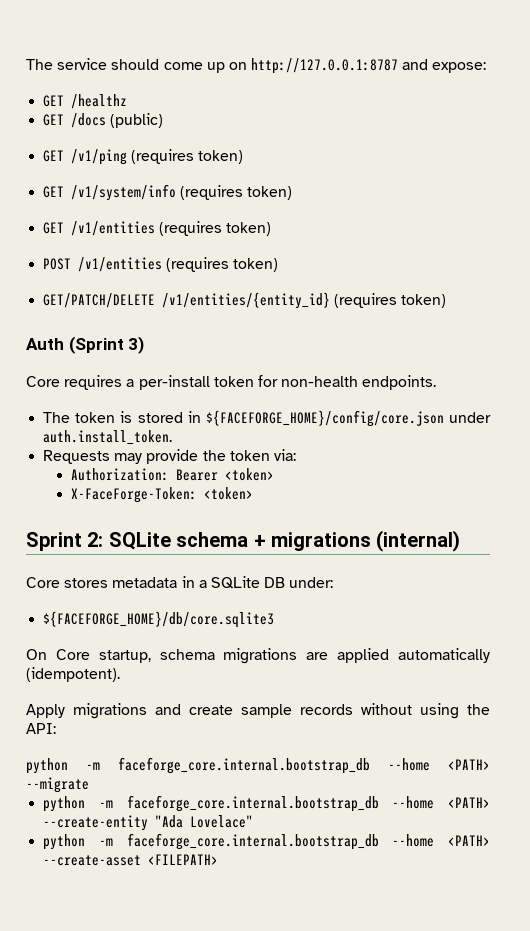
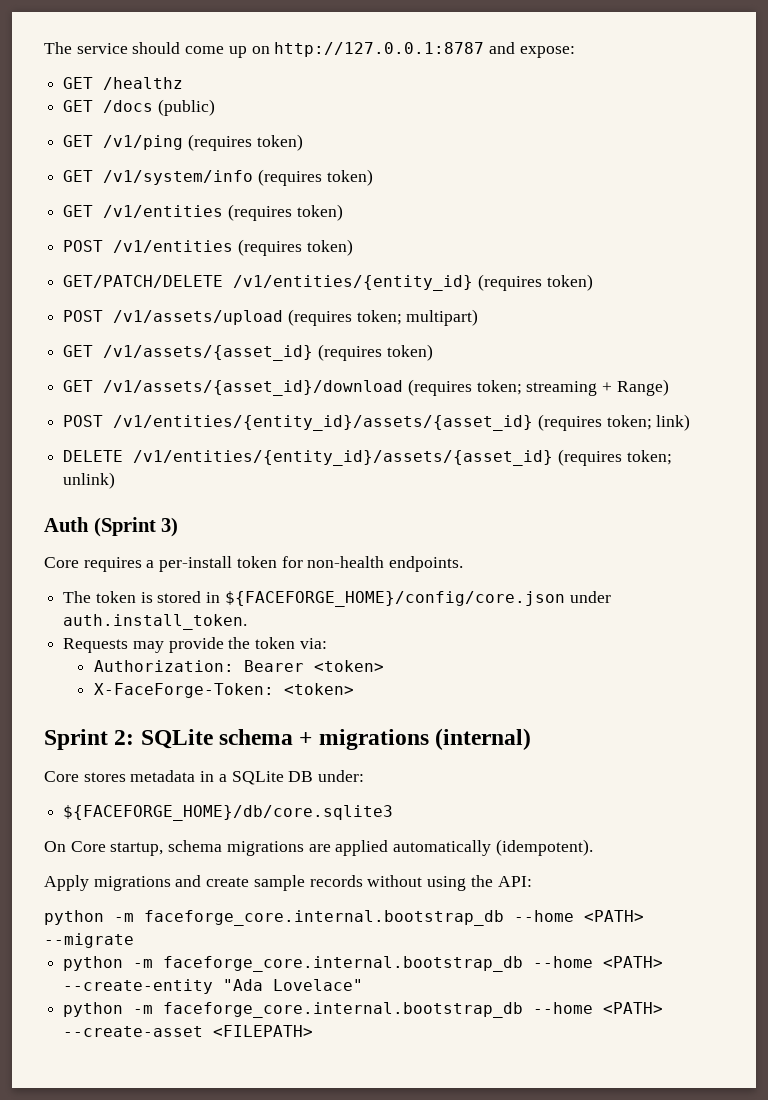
+ POST /v1/assets/upload (requires token; multipart)
+ GET /v1/assets/{asset_id} (requires token)
+ GET /v1/assets/{asset_id}/download (requires token; streaming + Range)
+ POST /v1/entities/{entity_id}/assets/{asset_id} (requires token; link)
+ DELETE /v1/entities/{entity_id}/assets/{asset_id} (requires token; unlink)

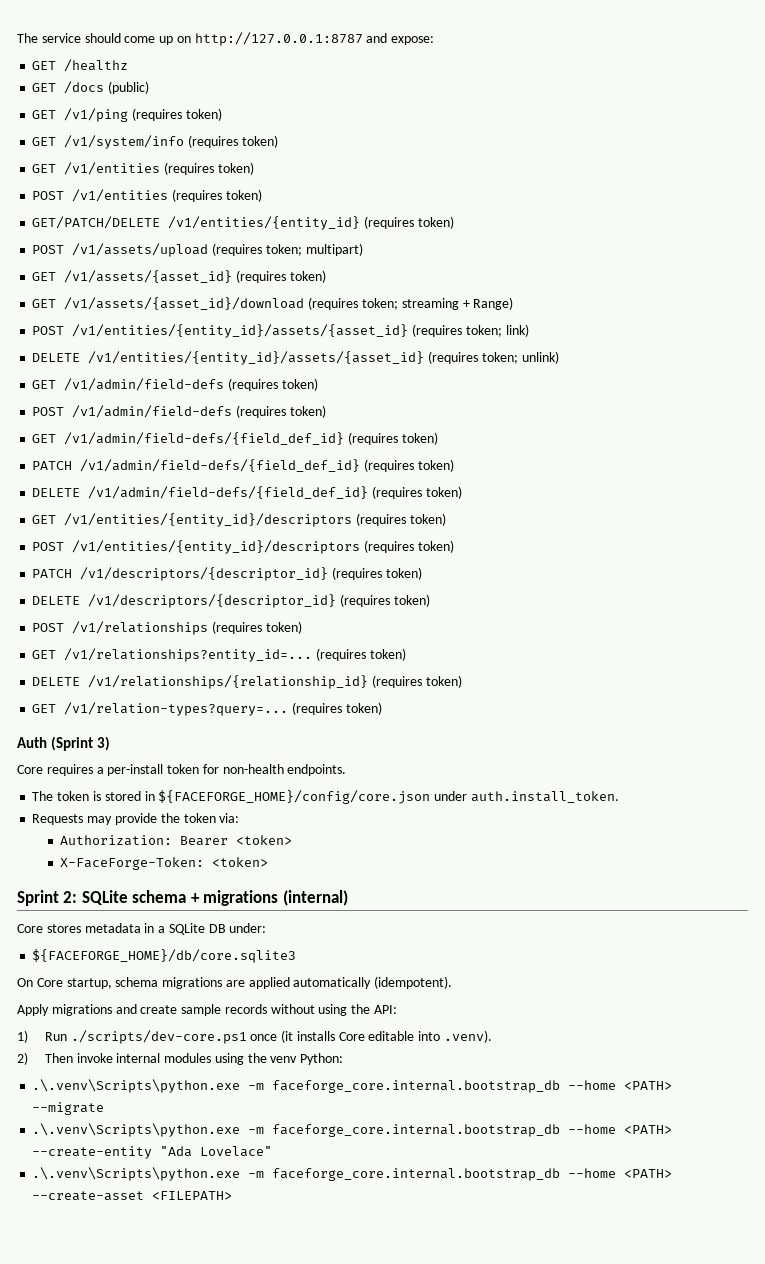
+ GET /v1/admin/field-defs (requires token)
+ POST /v1/admin/field-defs (requires token)
+ GET /v1/admin/field-defs/{field_def_id} (requires token)
+ PATCH /v1/admin/field-defs/{field_def_id} (requires token)
+ DELETE /v1/admin/field-defs/{field_def_id} (requires token)
+ GET /v1/entities/{entity_id}/descriptors (requires token)
+ POST /v1/entities/{entity_id}/descriptors (requires token)
+ PATCH /v1/descriptors/{descriptor_id} (requires token)
+ DELETE /v1/descriptors/{descriptor_id} (requires token)
+ POST /v1/relationships (requires token)
+ GET /v1/relationships?entity_id=... (requires token)
+ DELETE /v1/relationships/{relationship_id} (requires token)
+ GET /v1/relation-types?query=... (requires token)
- python -m faceforge_core.internal.bootstrap_db --home <PATH> --migrate
+ 1) Run ./scripts/dev-core.ps1 once (it installs Core editable into .venv).
+ 2) Then invoke internal modules using the venv Python:
+ .\.venv\Scripts\python.exe -m faceforge_core.internal.bootstrap_db --home <PATH> --migrate
- python -m faceforge_core.internal.bootstrap_db --home <PATH> --create-entity "Ada Lovelace"
+ .\.venv\Scripts\python.exe -m faceforge_core.internal.bootstrap_db --home <PATH> --create-entity "Ada Lovelace"
- python -m faceforge_core.internal.bootstrap_db --home <PATH> --create-asset <FILEPATH>
+ .\.venv\Scripts\python.exe -m faceforge_core.internal.bootstrap_db --home <PATH> --create-asset <FILEPATH>

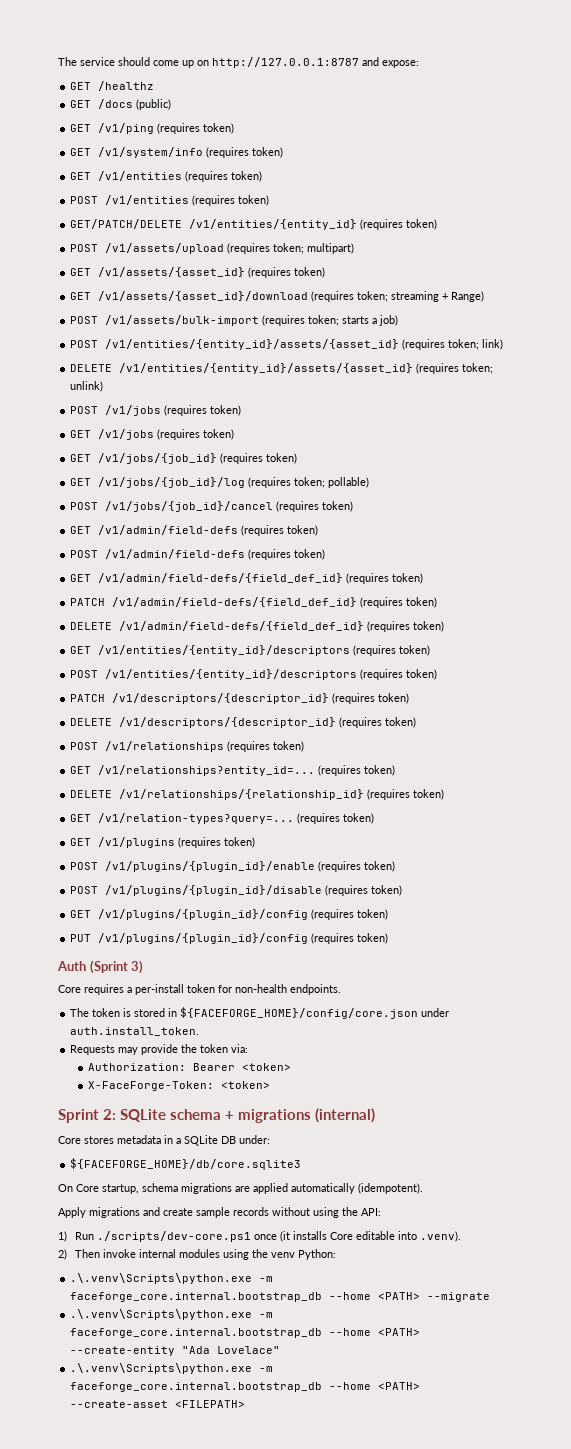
+ POST /v1/assets/bulk-import (requires token; starts a job)
+ POST /v1/jobs (requires token)
+ GET /v1/jobs (requires token)
+ GET /v1/jobs/{job_id} (requires token)
+ GET /v1/jobs/{job_id}/log (requires token; pollable)
+ POST /v1/jobs/{job_id}/cancel (requires token)
+ GET /v1/plugins (requires token)
+ POST /v1/plugins/{plugin_id}/enable (requires token)
+ POST /v1/plugins/{plugin_id}/disable (requires token)
+ GET /v1/plugins/{plugin_id}/config (requires token)
+ PUT /v1/plugins/{plugin_id}/config (requires token)

